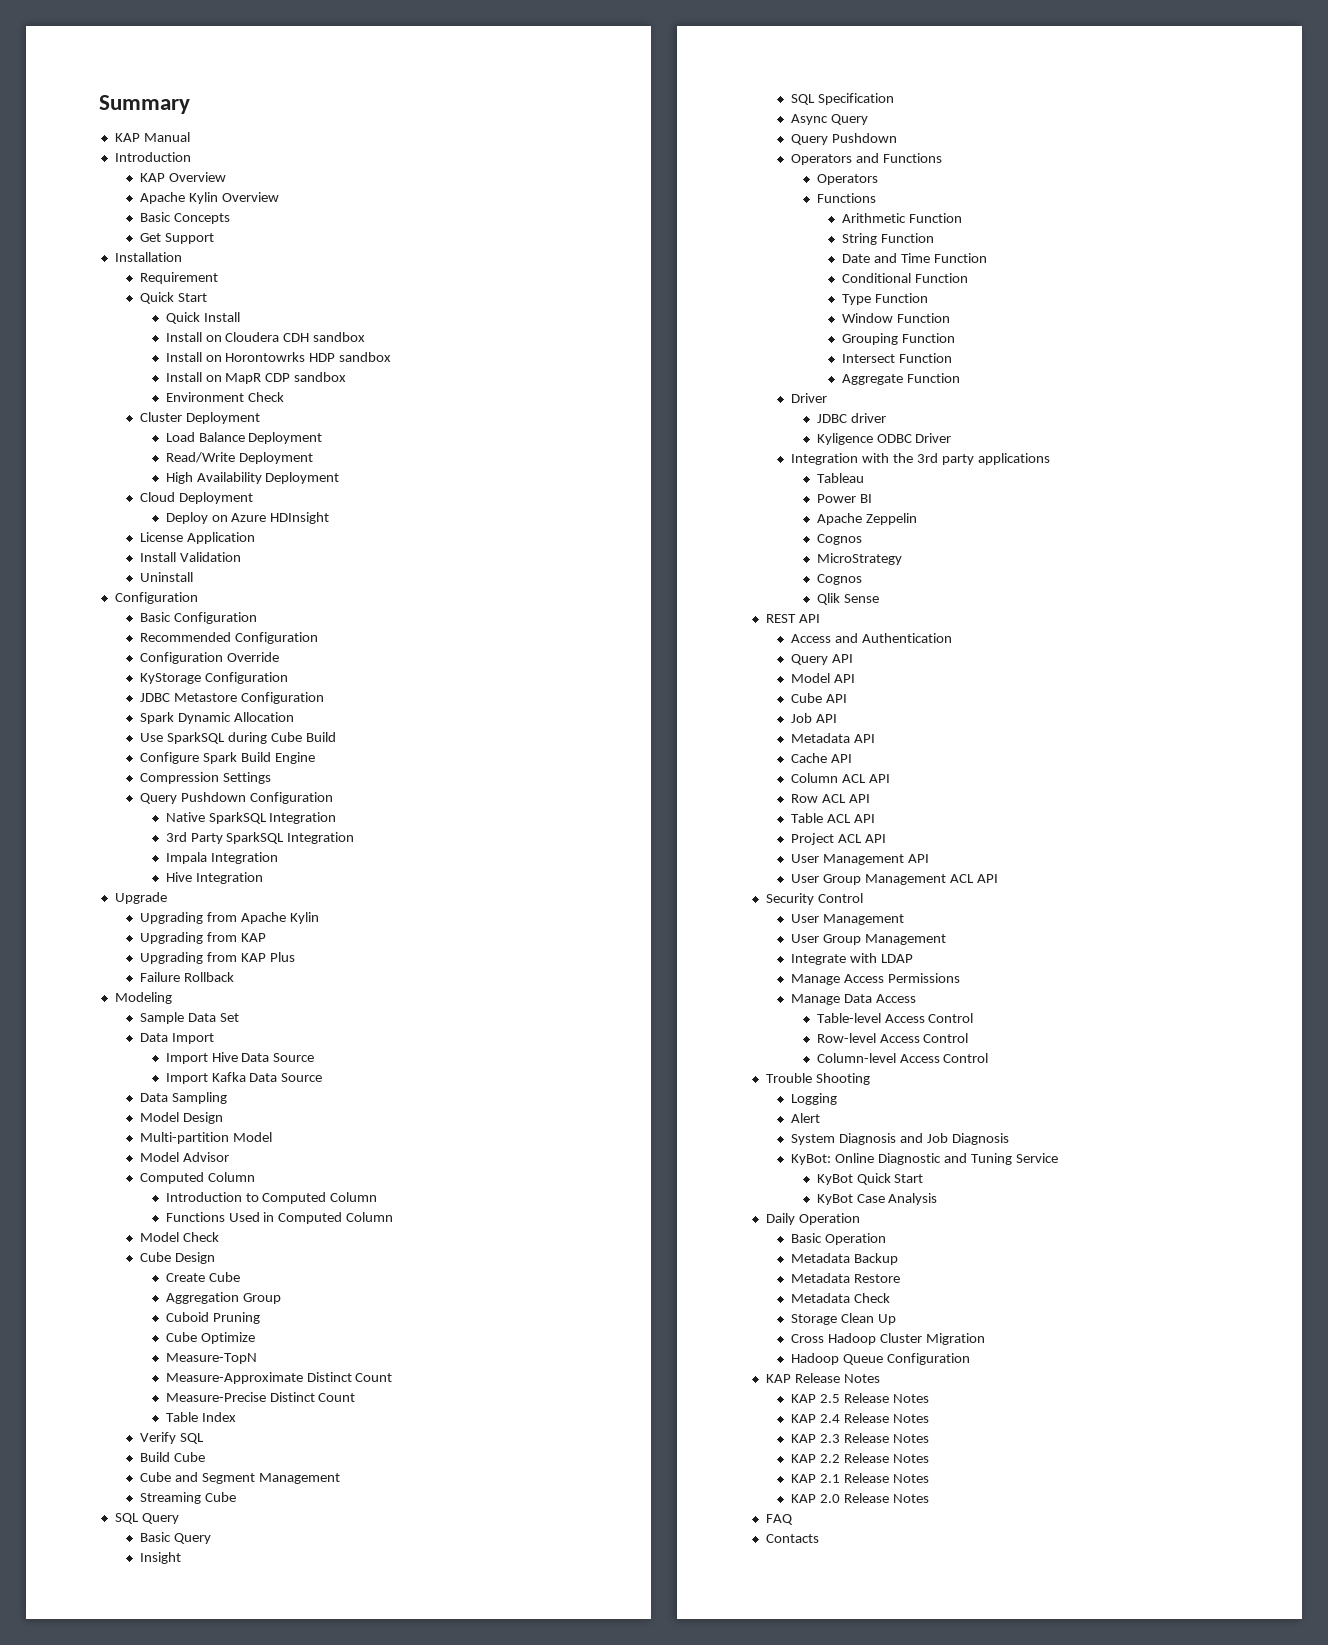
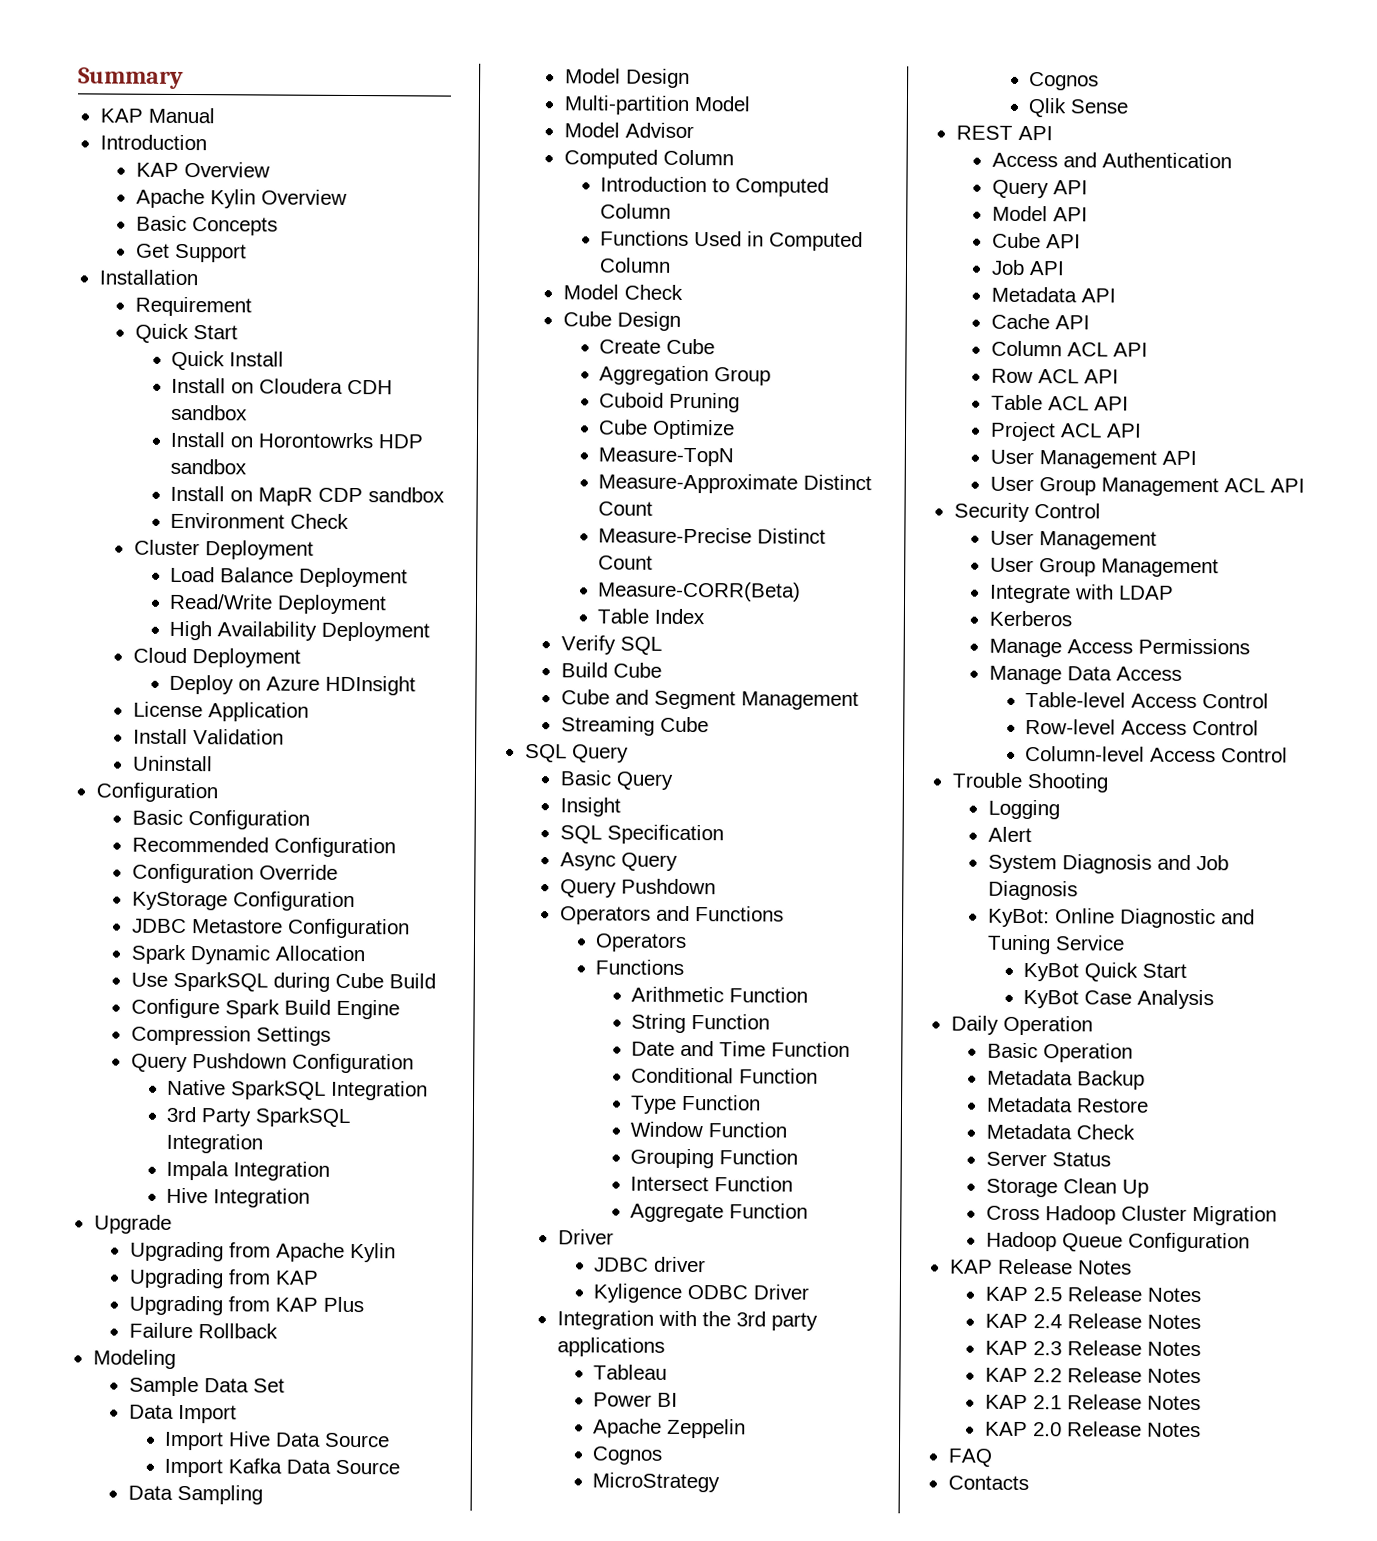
+ Measure-CORR(Beta)
+ Kerberos
+ Server Status

